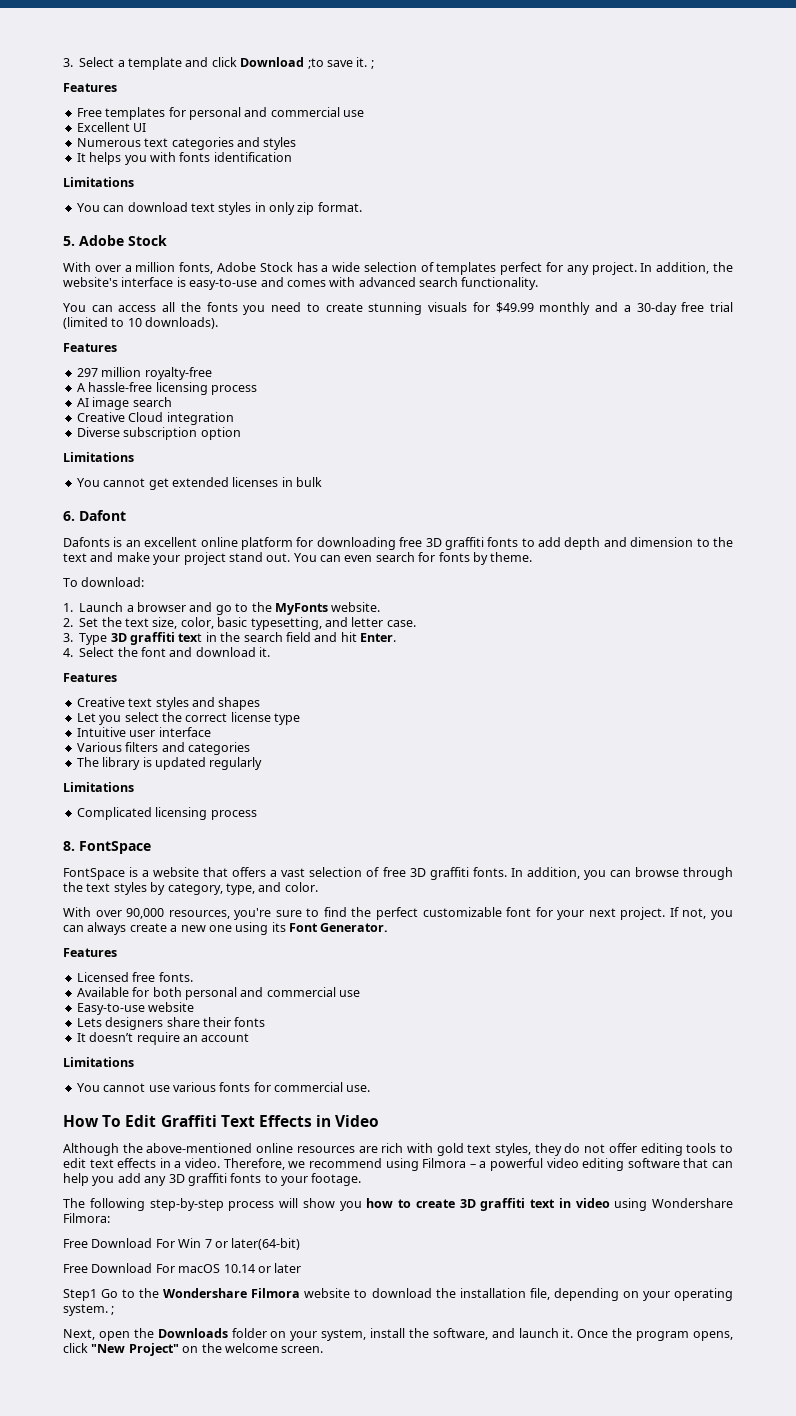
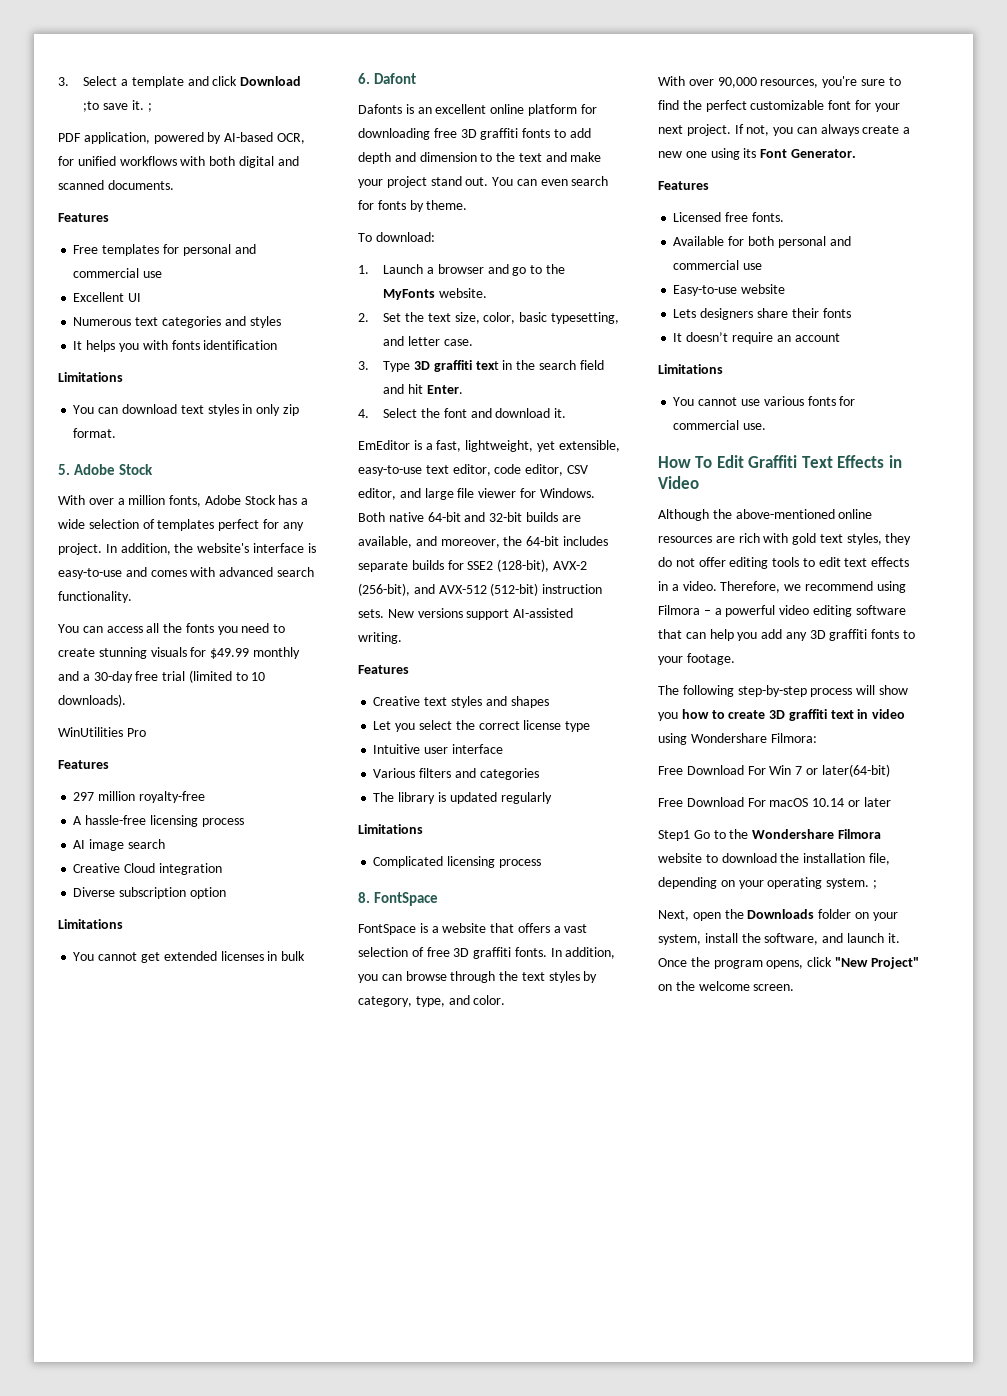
+ PDF application, powered by AI-based OCR, for unified workflows with both digital and scanned documents.
+ WinUtilities Pro
+ EmEditor is a fast, lightweight, yet extensible, easy-to-use text editor, code editor, CSV editor, and large file viewer for Windows. Both native 64-bit and 32-bit builds are available, and moreover, the 64-bit includes separate builds for SSE2 (128-bit), AVX-2 (256-bit), and AVX-512 (512-bit) instruction sets. New versions support AI-assisted writing.

